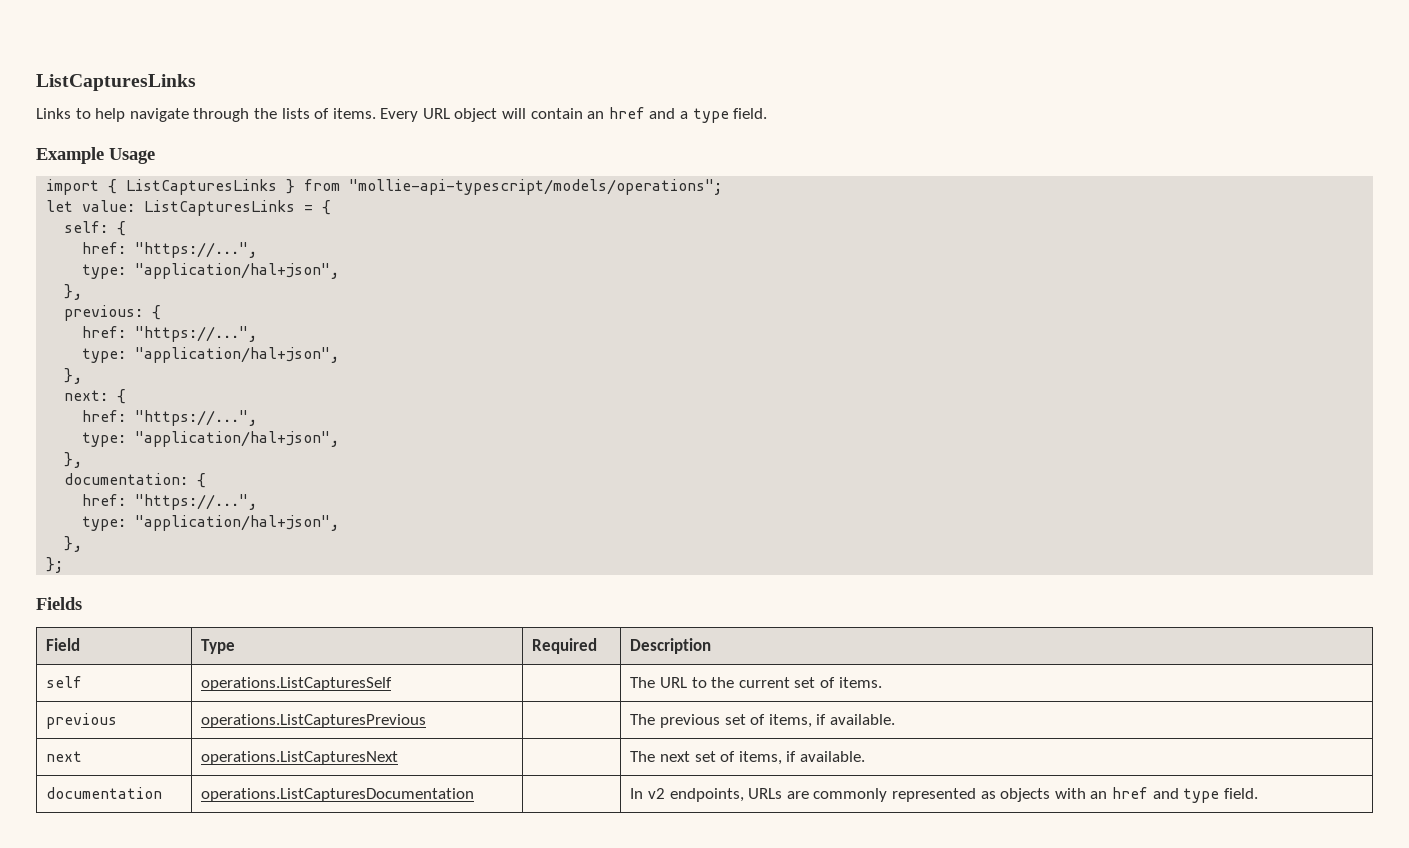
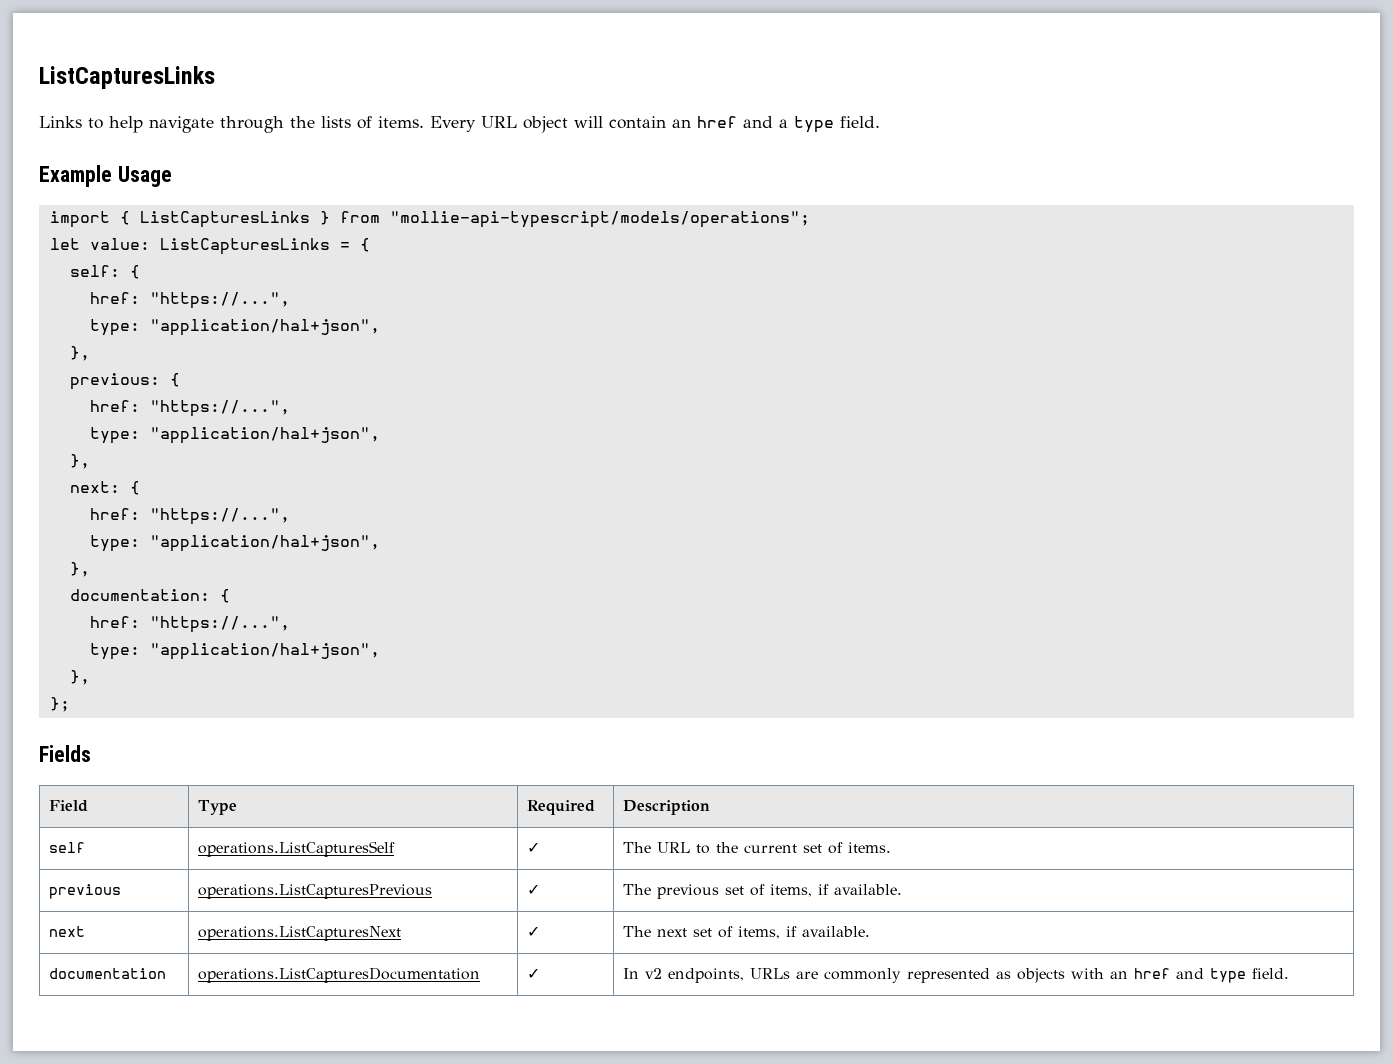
- self | operations.ListCapturesSelf | | The URL to the current set of items.
+ self | operations.ListCapturesSelf | ✓ | The URL to the current set of items.
- previous | operations.ListCapturesPrevious | | The previous set of items, if available.
+ previous | operations.ListCapturesPrevious | ✓ | The previous set of items, if available.
- next | operations.ListCapturesNext | | The next set of items, if available.
+ next | operations.ListCapturesNext | ✓ | The next set of items, if available.
- documentation | operations.ListCapturesDocumentation | | In v2 endpoints, URLs are commonly represented as objects with an href and type field.
+ documentation | operations.ListCapturesDocumentation | ✓ | In v2 endpoints, URLs are commonly represented as objects with an href and type field.

